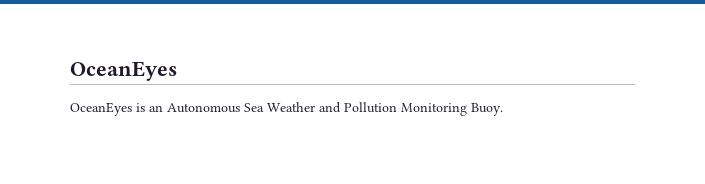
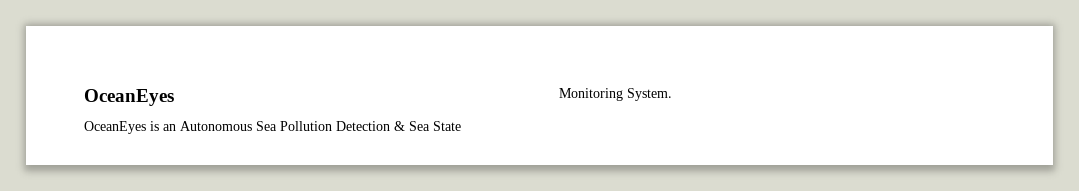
- OceanEyes is an Autonomous Sea Weather and Pollution Monitoring Buoy.
+ OceanEyes is an Autonomous Sea Pollution Detection & Sea State Monitoring System.

